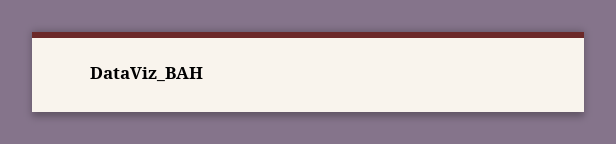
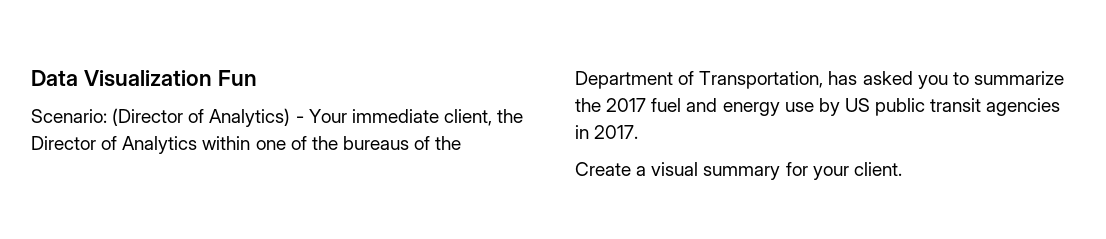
- DataViz_BAH
+ Data Visualization Fun
+ Scenario: (Director of Analytics) - Your immediate client, the Director of Analytics within one of the bureaus of the Department of Transportation, has asked you to summarize the 2017 fuel and energy use by US public transit agencies in 2017.
+ Create a visual summary for your client.

